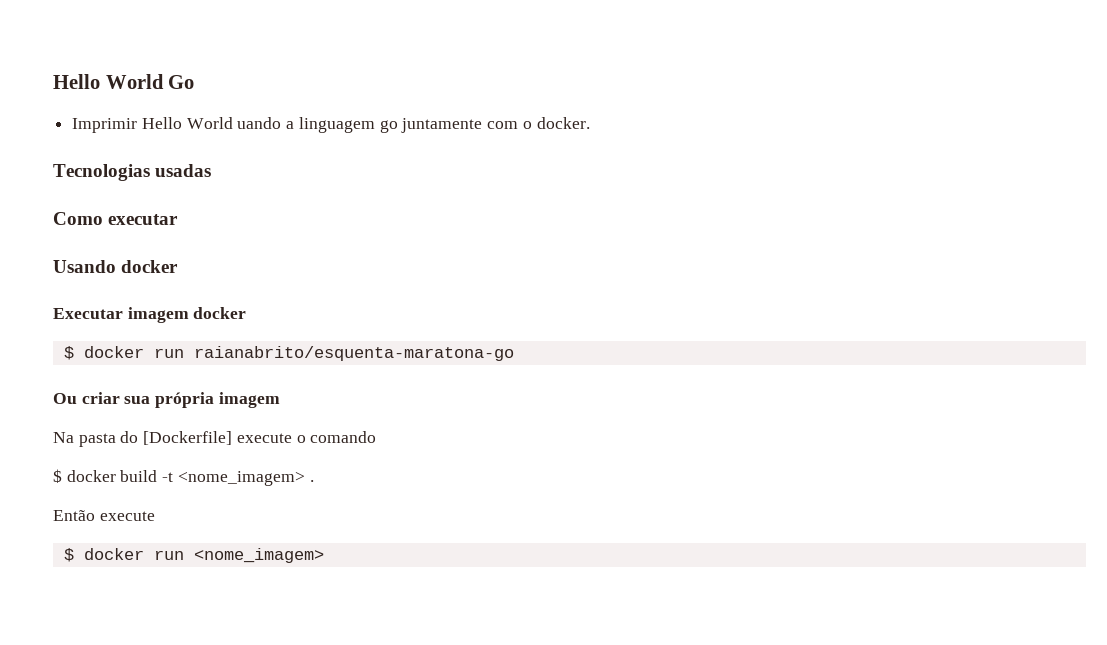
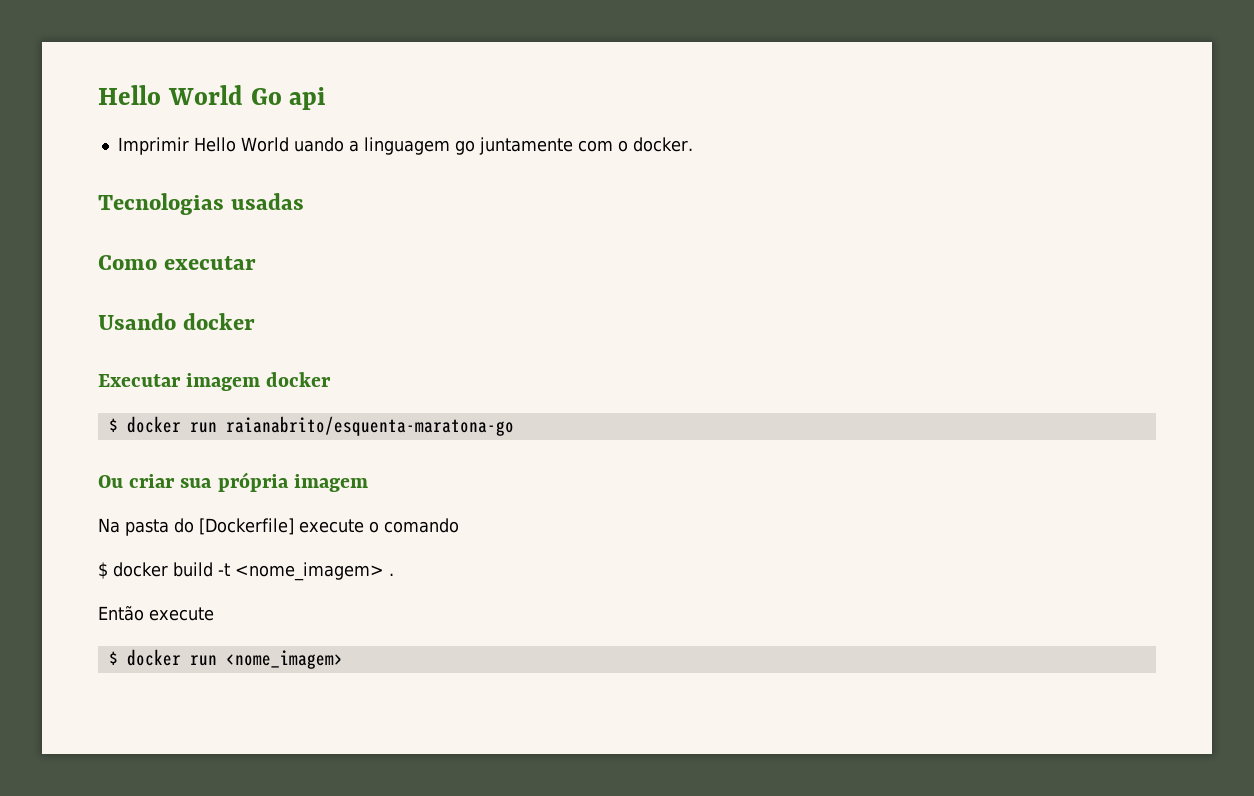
- Hello World Go
+ Hello World Go api

